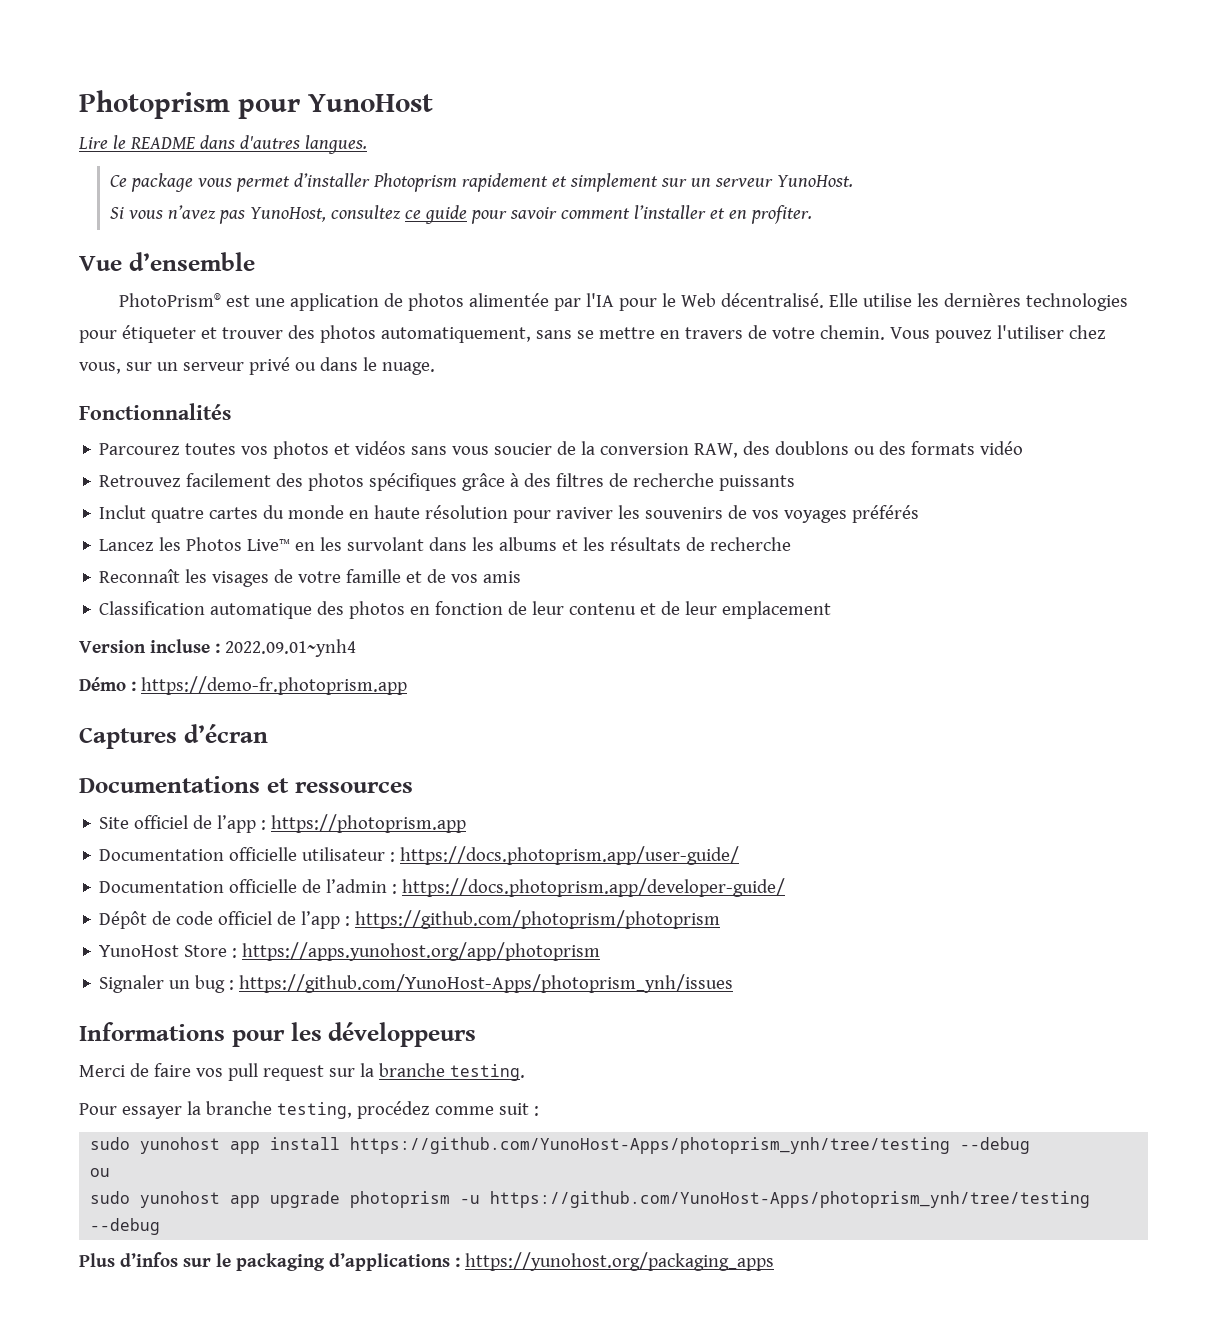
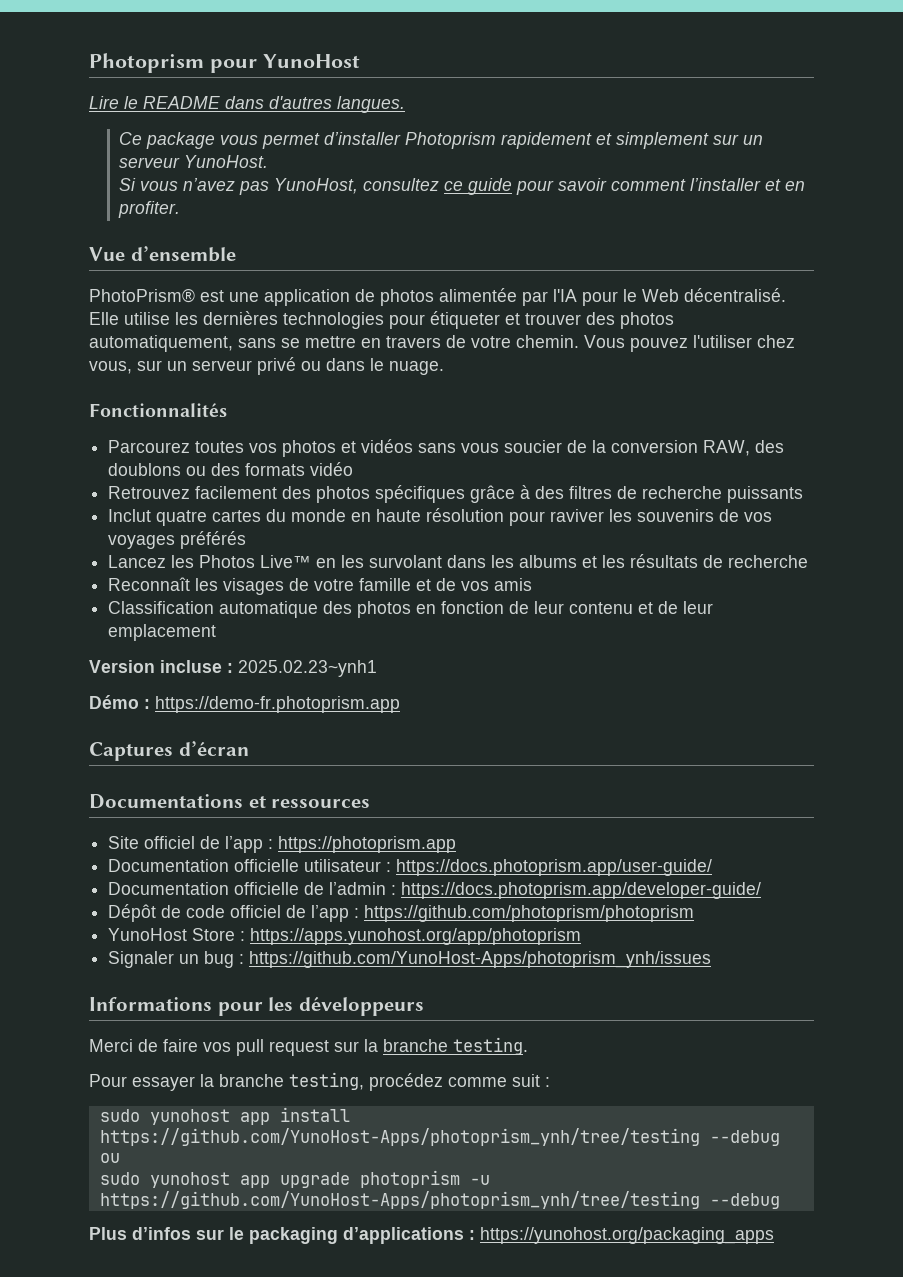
- Version incluse : 2022.09.01~ynh4
+ Version incluse : 2025.02.23~ynh1

